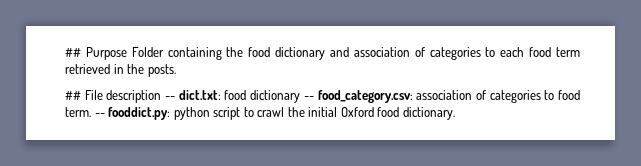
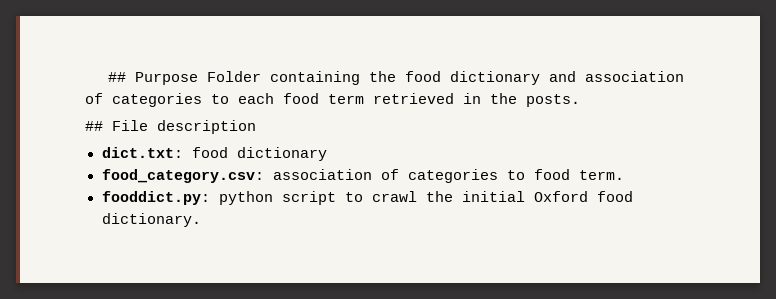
- ## File description -- dict.txt: food dictionary -- food_category.csv: association of categories to food term. -- fooddict.py: python script to crawl the initial Oxford food dictionary.
+ ## File description
+ dict.txt: food dictionary
+ food_category.csv: association of categories to food term.
+ fooddict.py: python script to crawl the initial Oxford food dictionary.

